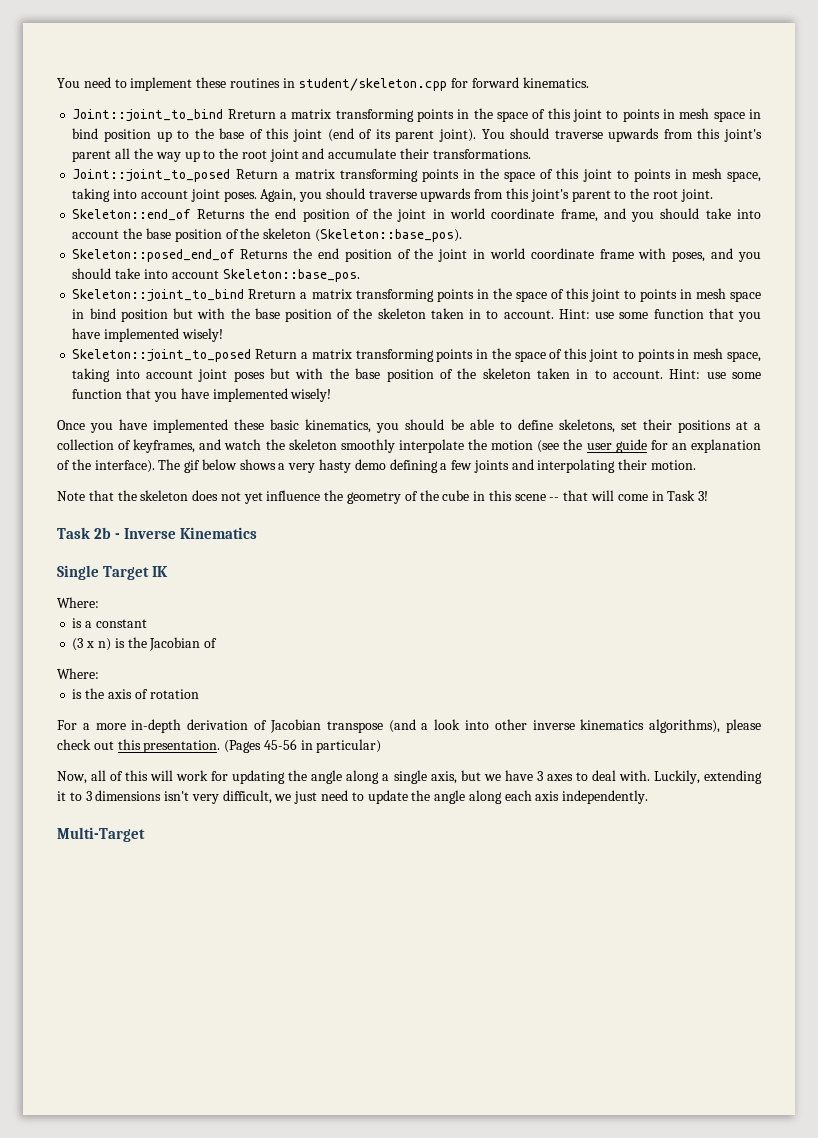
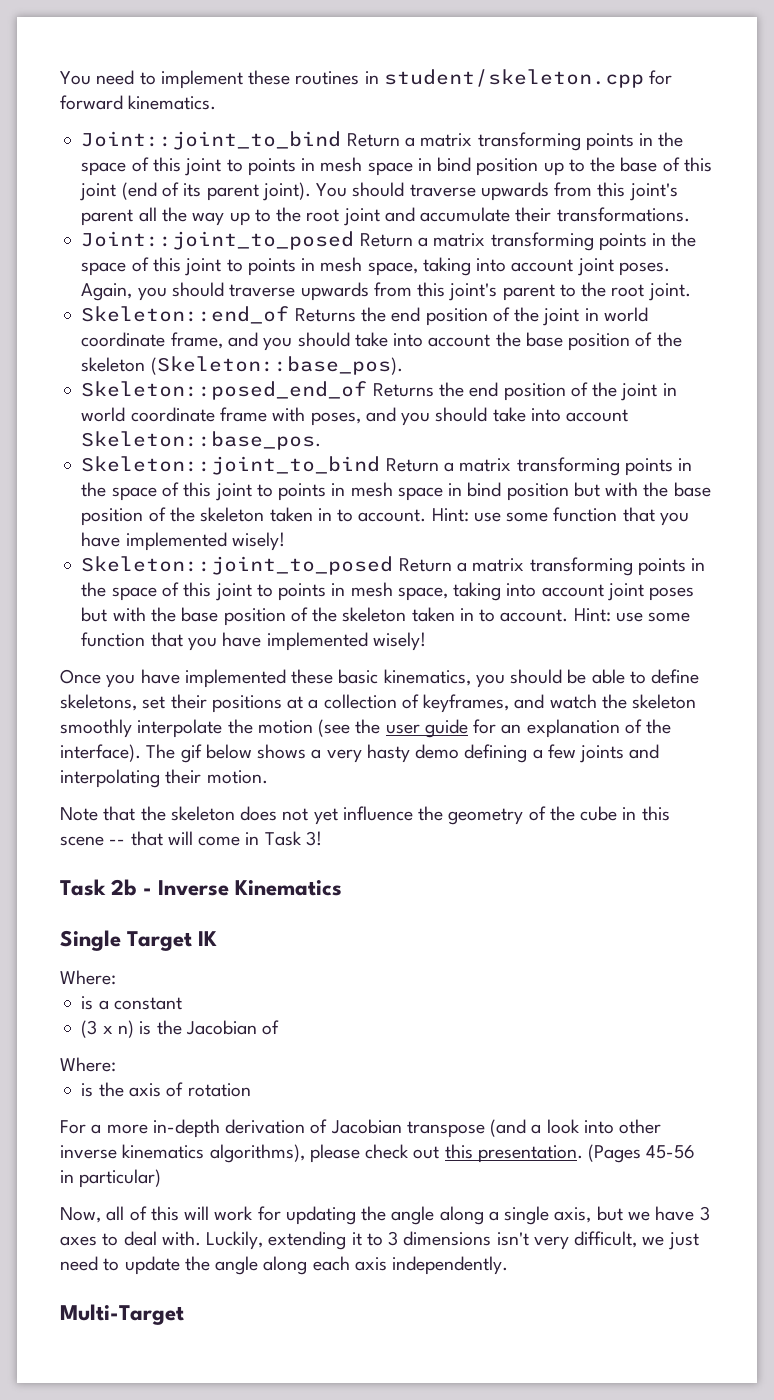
- Joint::joint_to_bind Rreturn a matrix transforming points in the space of this joint to points in mesh space in bind position up to the base of this joint (end of its parent joint).
+ Joint::joint_to_bind Return a matrix transforming points in the space of this joint to points in mesh space in bind position up to the base of this joint (end of its parent joint).
- Skeleton::joint_to_bind Rreturn a matrix transforming points in the space of this joint to points in mesh space in bind position but with the base position of the skeleton taken in to account.
+ Skeleton::joint_to_bind Return a matrix transforming points in the space of this joint to points in mesh space in bind position but with the base position of the skeleton taken in to account.

